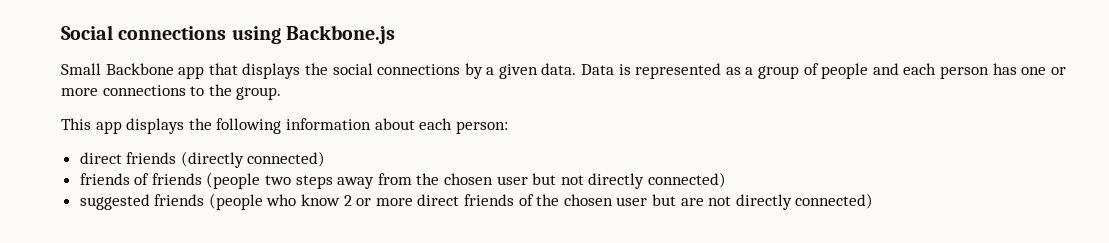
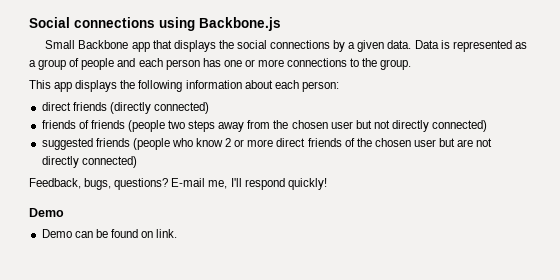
+ Feedback, bugs, questions? E-mail me, I'll respond quickly!
+ Demo
+ Demo can be found on link.

